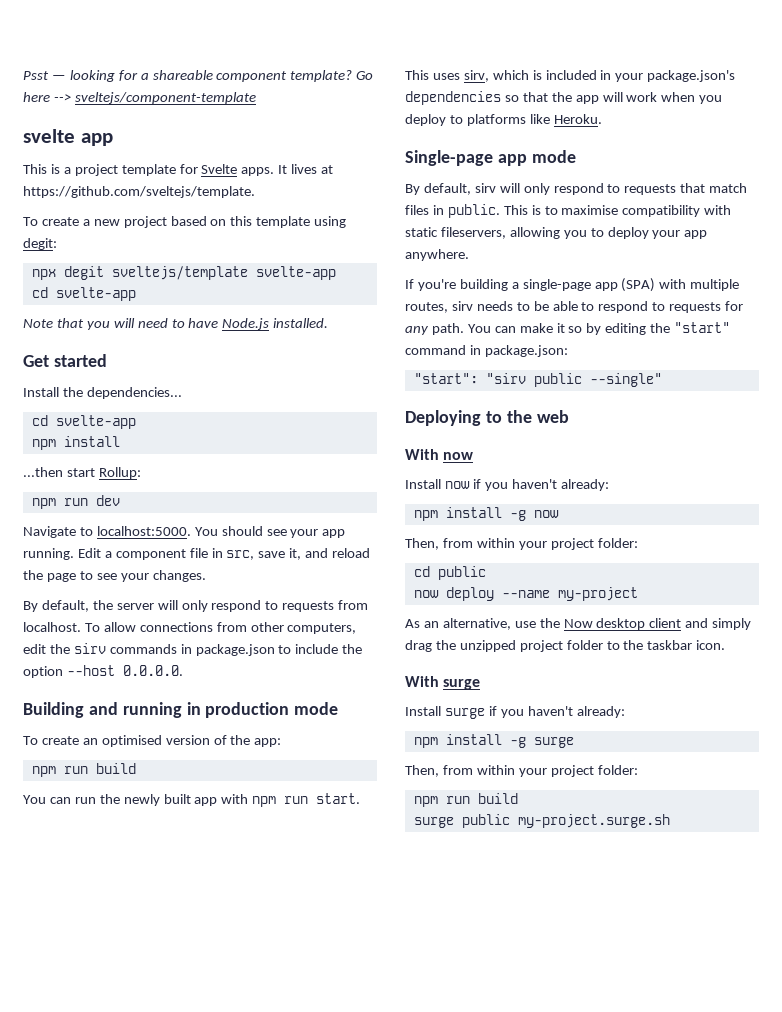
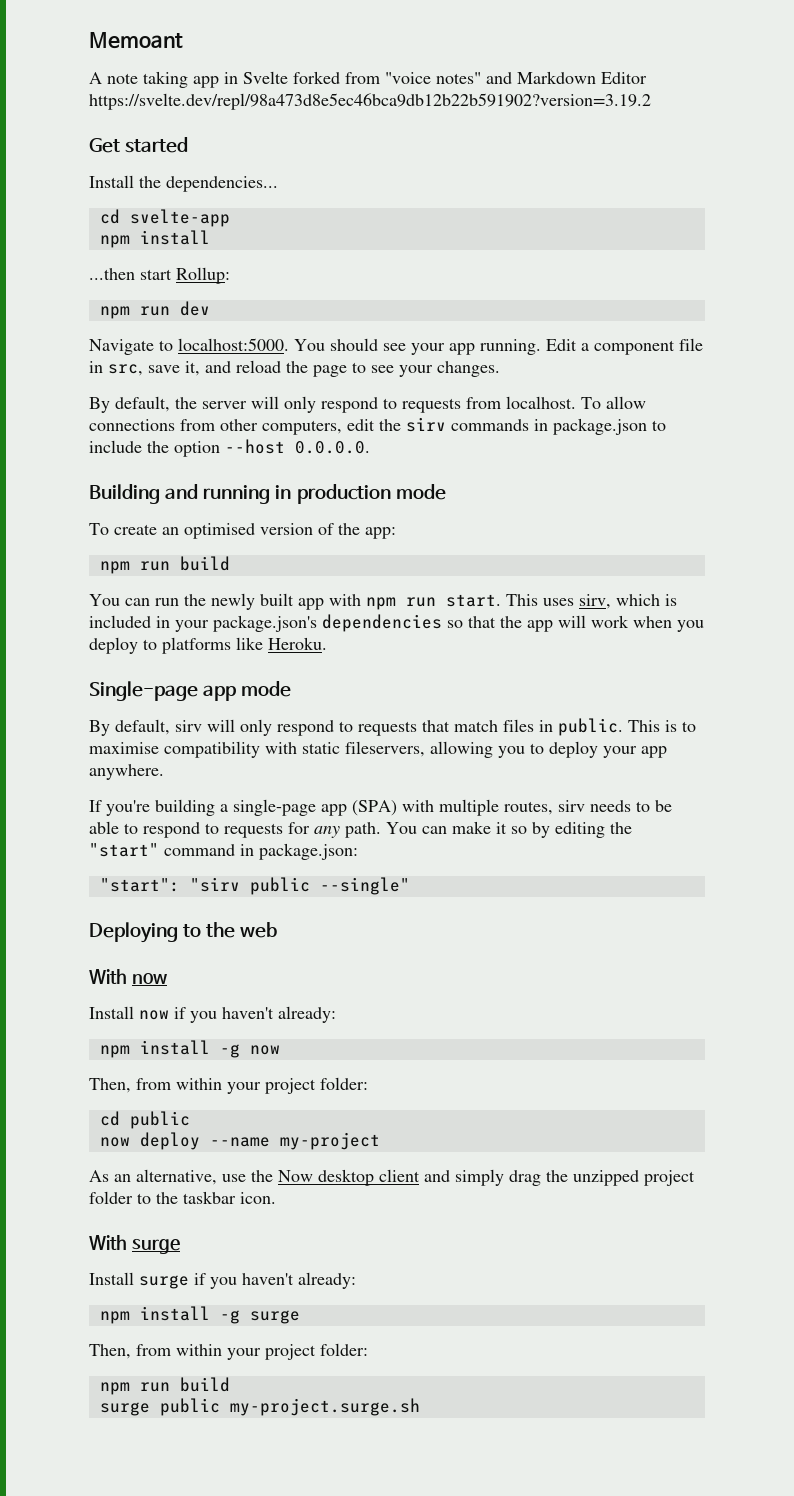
- Psst — looking for a shareable component template? Go here --> sveltejs/component-template
- svelte app
- This is a project template for Svelte apps. It lives at https://github.com/sveltejs/template.
- To create a new project based on this template using degit:
- npx degit sveltejs/template svelte-app
- cd svelte-app
- Note that you will need to have Node.js installed.
+ Memoant
+ A note taking app in Svelte forked from "voice notes" and Markdown Editor https://svelte.dev/repl/98a473d8e5ec46bca9db12b22b591902?version=3.19.2

